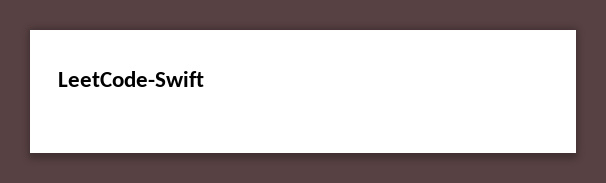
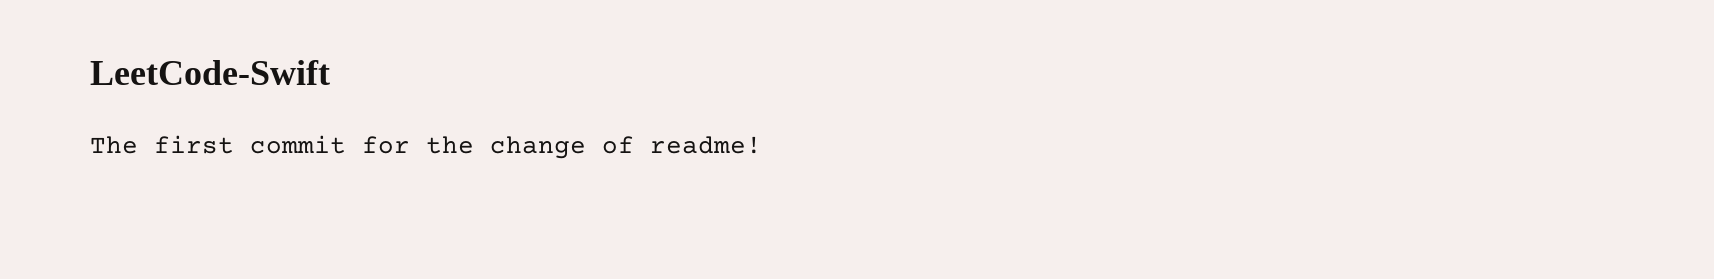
+ The first commit for the change of readme!

